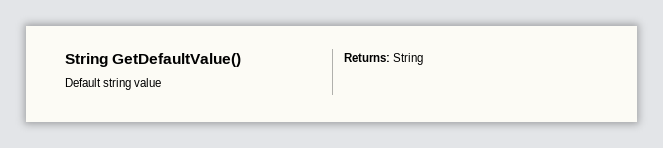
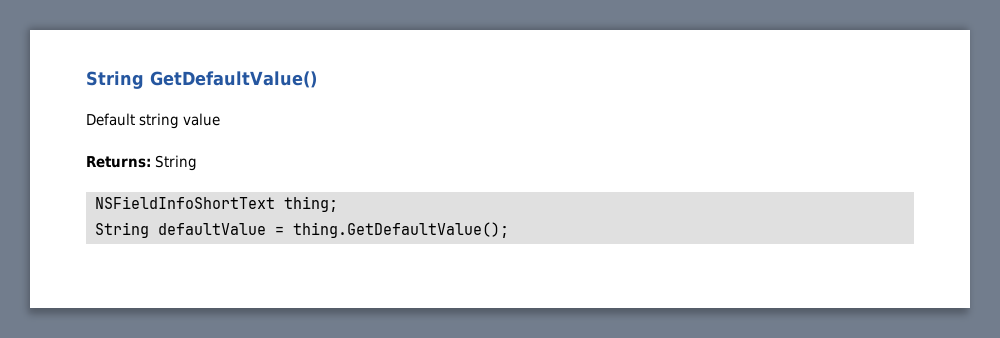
+ NSFieldInfoShortText thing;
+ String defaultValue = thing.GetDefaultValue();

